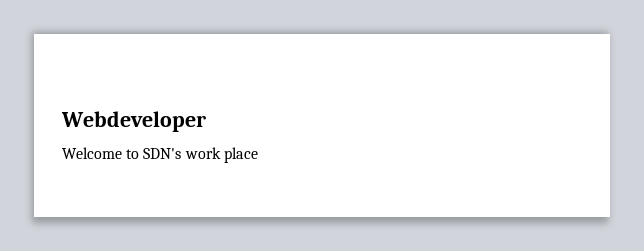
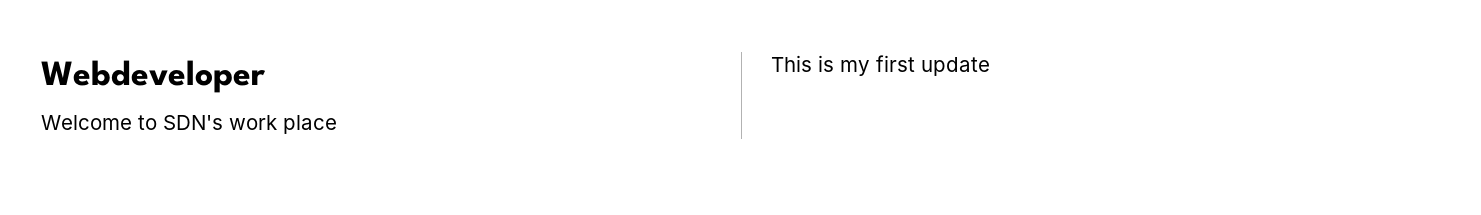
+ This is my first update

